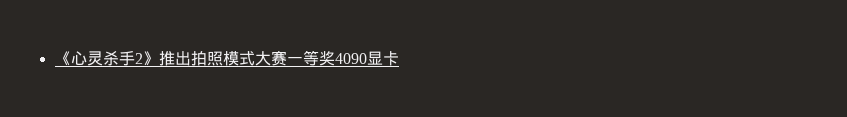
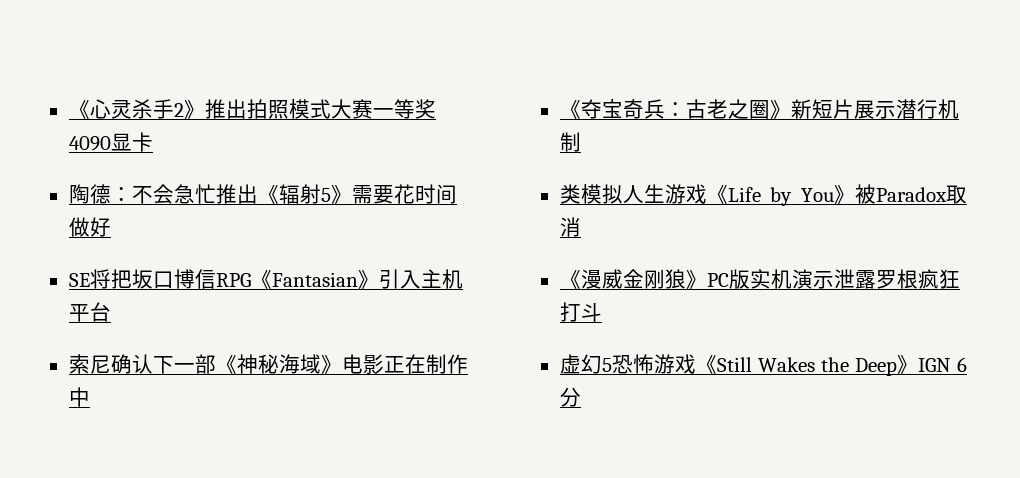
+ 陶德：不会急忙推出《辐射5》需要花时间做好
+ SE将把坂口博信RPG《Fantasian》引入主机平台
+ 索尼确认下一部《神秘海域》电影正在制作中
+ 《夺宝奇兵：古老之圈》新短片展示潜行机制
+ 类模拟人生游戏《Life by You》被Paradox取消
+ 《漫威金刚狼》PC版实机演示泄露罗根疯狂打斗
+ 虚幻5恐怖游戏《Still Wakes the Deep》IGN 6分

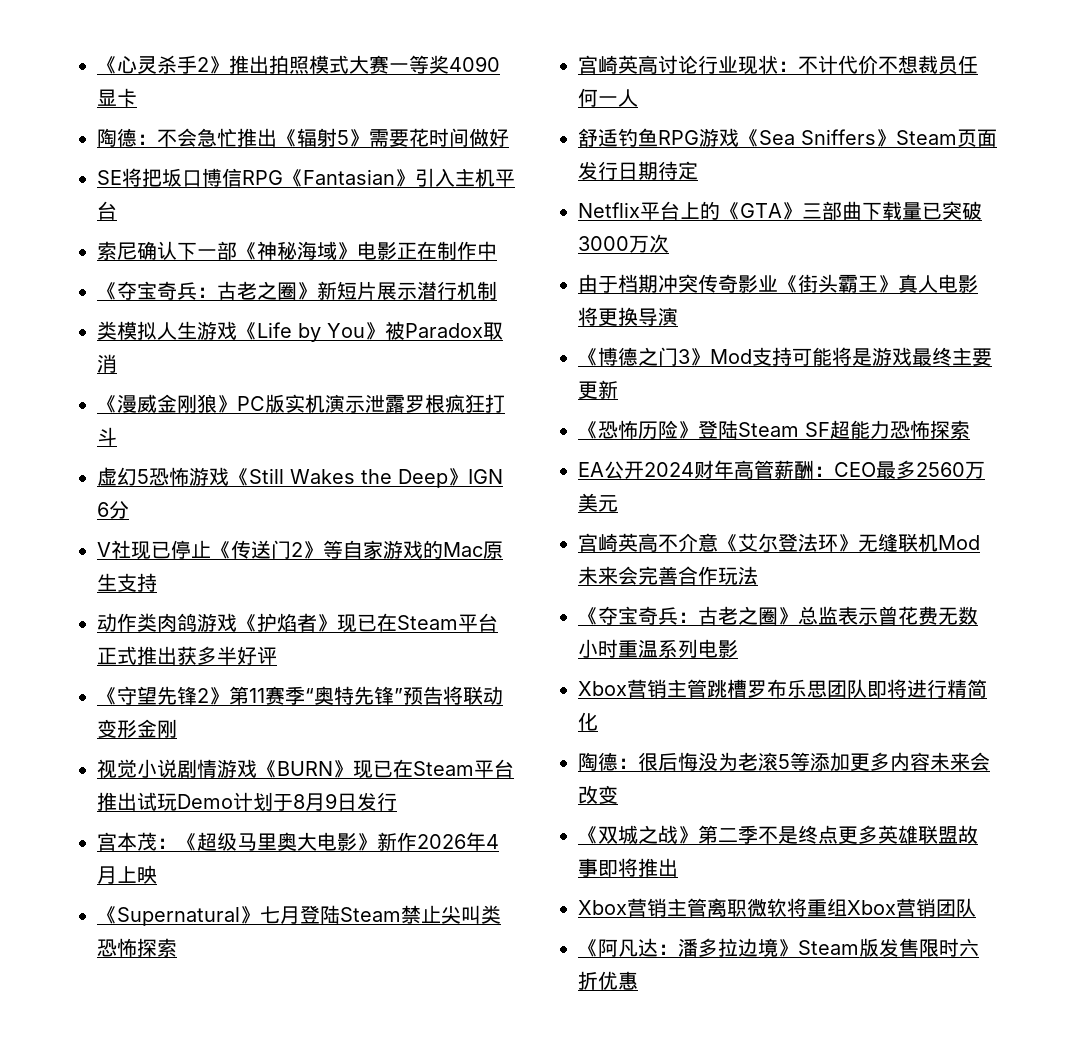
+ V社现已停止《传送门2》等自家游戏的Mac原生支持
+ 动作类肉鸽游戏《护焰者》现已在Steam平台正式推出获多半好评
+ 《守望先锋2》第11赛季“奥特先锋”预告将联动变形金刚
+ 视觉小说剧情游戏《BURN》现已在Steam平台推出试玩Demo计划于8月9日发行
+ 宫本茂：《超级马里奥大电影》新作2026年4月上映
+ 《Supernatural》七月登陆Steam禁止尖叫类恐怖探索
+ 宫崎英高讨论行业现状：不计代价不想裁员任何一人
+ 舒适钓鱼RPG游戏《Sea Sniffers》Steam页面发行日期待定
+ Netflix平台上的《GTA》三部曲下载量已突破3000万次
+ 由于档期冲突传奇影业《街头霸王》真人电影将更换导演
+ 《博德之门3》Mod支持可能将是游戏最终主要更新
+ 《恐怖历险》登陆Steam SF超能力恐怖探索
+ EA公开2024财年高管薪酬：CEO最多2560万美元
+ 宫崎英高不介意《艾尔登法环》无缝联机Mod未来会完善合作玩法
+ 《夺宝奇兵：古老之圈》总监表示曾花费无数小时重温系列电影
+ Xbox营销主管跳槽罗布乐思团队即将进行精简化
+ 陶德：很后悔没为老滚5等添加更多内容未来会改变
+ 《双城之战》第二季不是终点更多英雄联盟故事即将推出
+ Xbox营销主管离职微软将重组Xbox营销团队
+ 《阿凡达：潘多拉边境》Steam版发售限时六折优惠

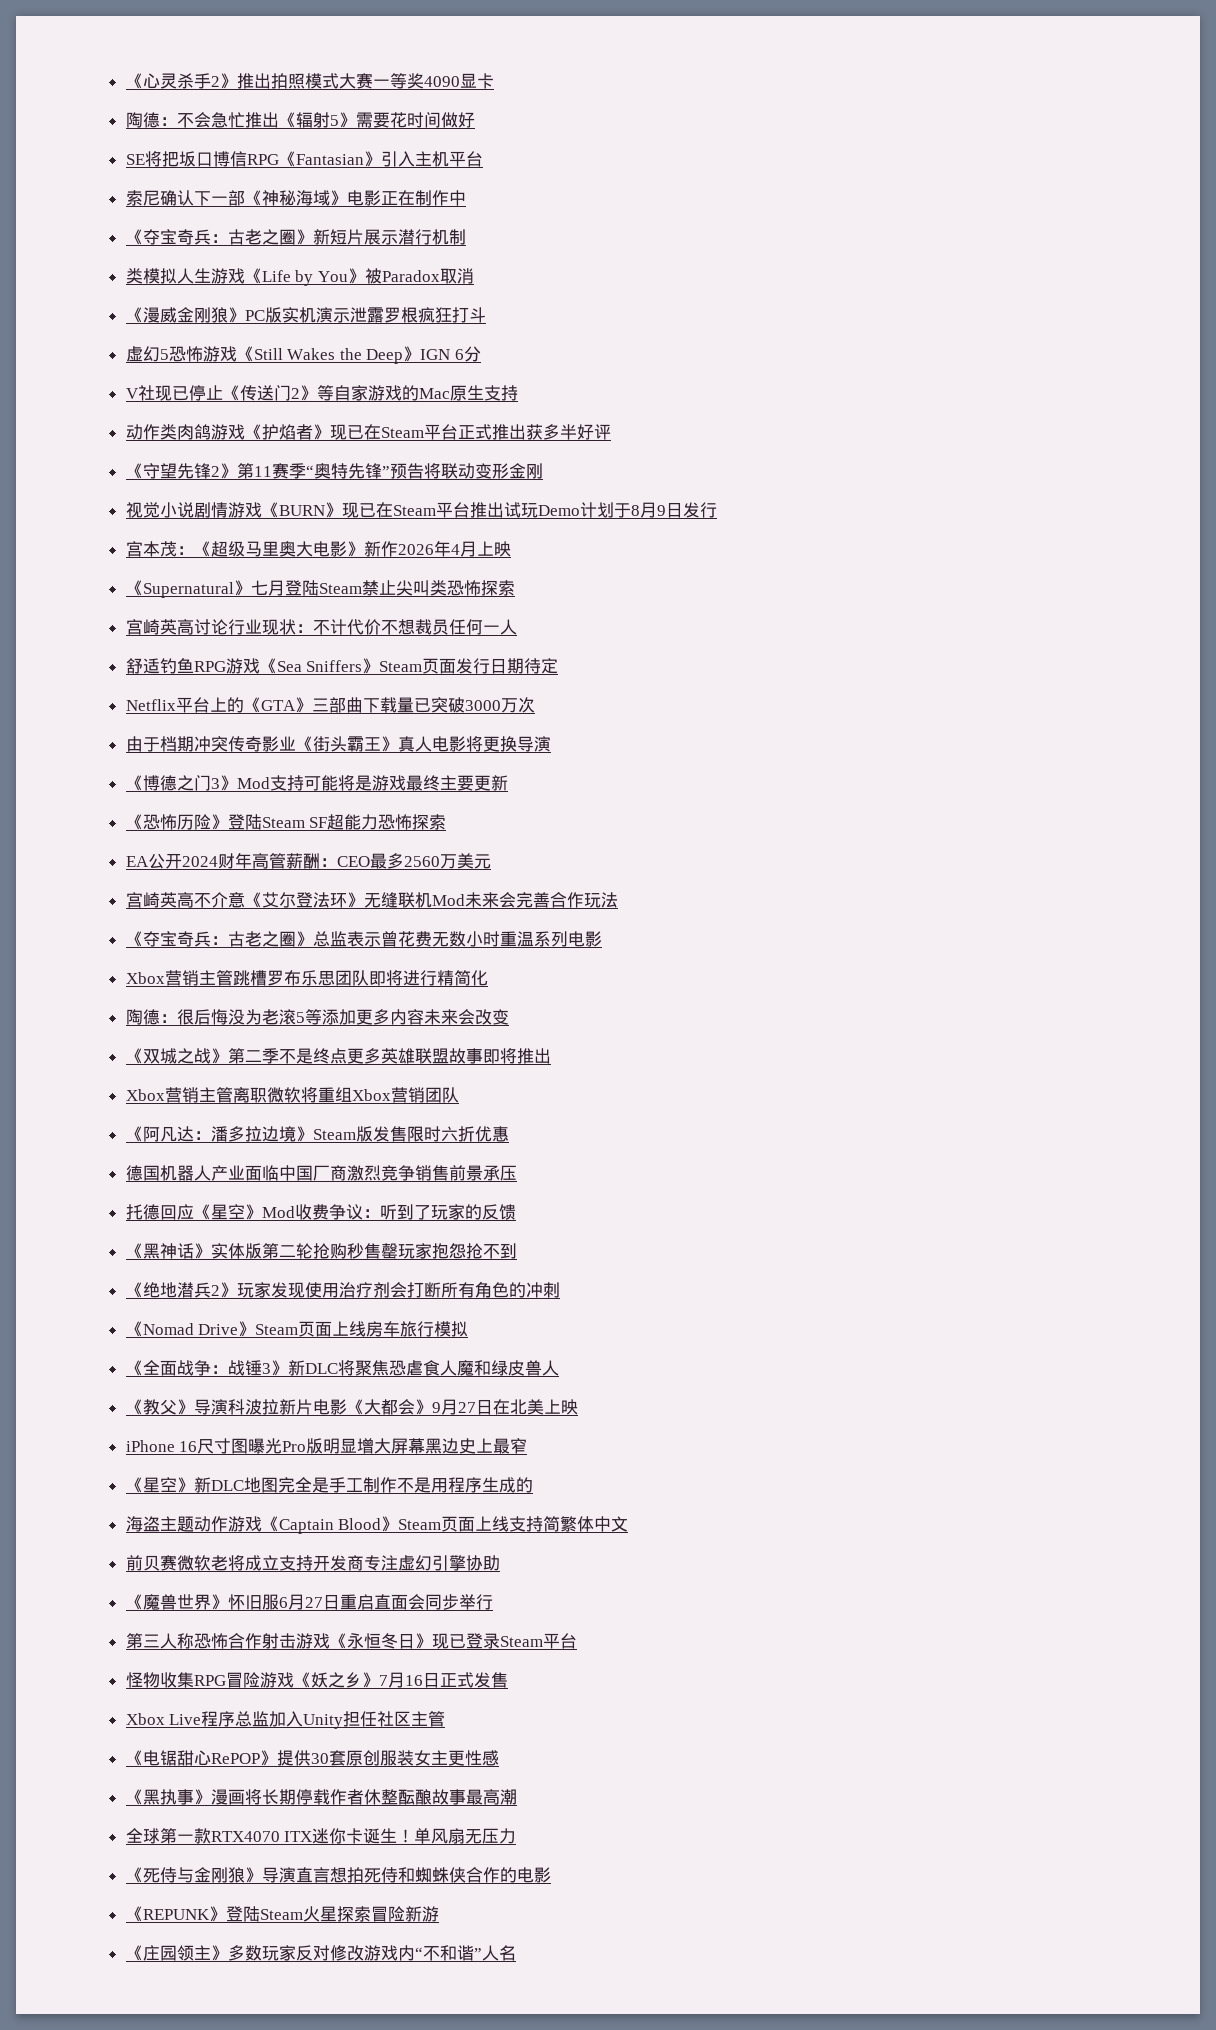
+ 德国机器人产业面临中国厂商激烈竞争销售前景承压
+ 托德回应《星空》Mod收费争议：听到了玩家的反馈
+ 《黑神话》实体版第二轮抢购秒售罄玩家抱怨抢不到
+ 《绝地潜兵2》玩家发现使用治疗剂会打断所有角色的冲刺
+ 《Nomad Drive》Steam页面上线房车旅行模拟
+ 《全面战争：战锤3》新DLC将聚焦恐虐食人魔和绿皮兽人
+ 《教父》导演科波拉新片电影《大都会》9月27日在北美上映
+ iPhone 16尺寸图曝光Pro版明显增大屏幕黑边史上最窄
+ 《星空》新DLC地图完全是手工制作不是用程序生成的
+ 海盗主题动作游戏《Captain Blood》Steam页面上线支持简繁体中文
+ 前贝赛微软老将成立支持开发商专注虚幻引擎协助
+ 《魔兽世界》怀旧服6月27日重启直面会同步举行
+ 第三人称恐怖合作射击游戏《永恒冬日》现已登录Steam平台
+ 怪物收集RPG冒险游戏《妖之乡》7月16日正式发售
+ Xbox Live程序总监加入Unity担任社区主管
+ 《电锯甜心RePOP》提供30套原创服装女主更性感
+ 《黑执事》漫画将长期停载作者休整酝酿故事最高潮
+ 全球第一款RTX4070 ITX迷你卡诞生！单风扇无压力
+ 《死侍与金刚狼》导演直言想拍死侍和蜘蛛侠合作的电影
+ 《REPUNK》登陆Steam火星探索冒险新游
+ 《庄园领主》多数玩家反对修改游戏内“不和谐”人名

